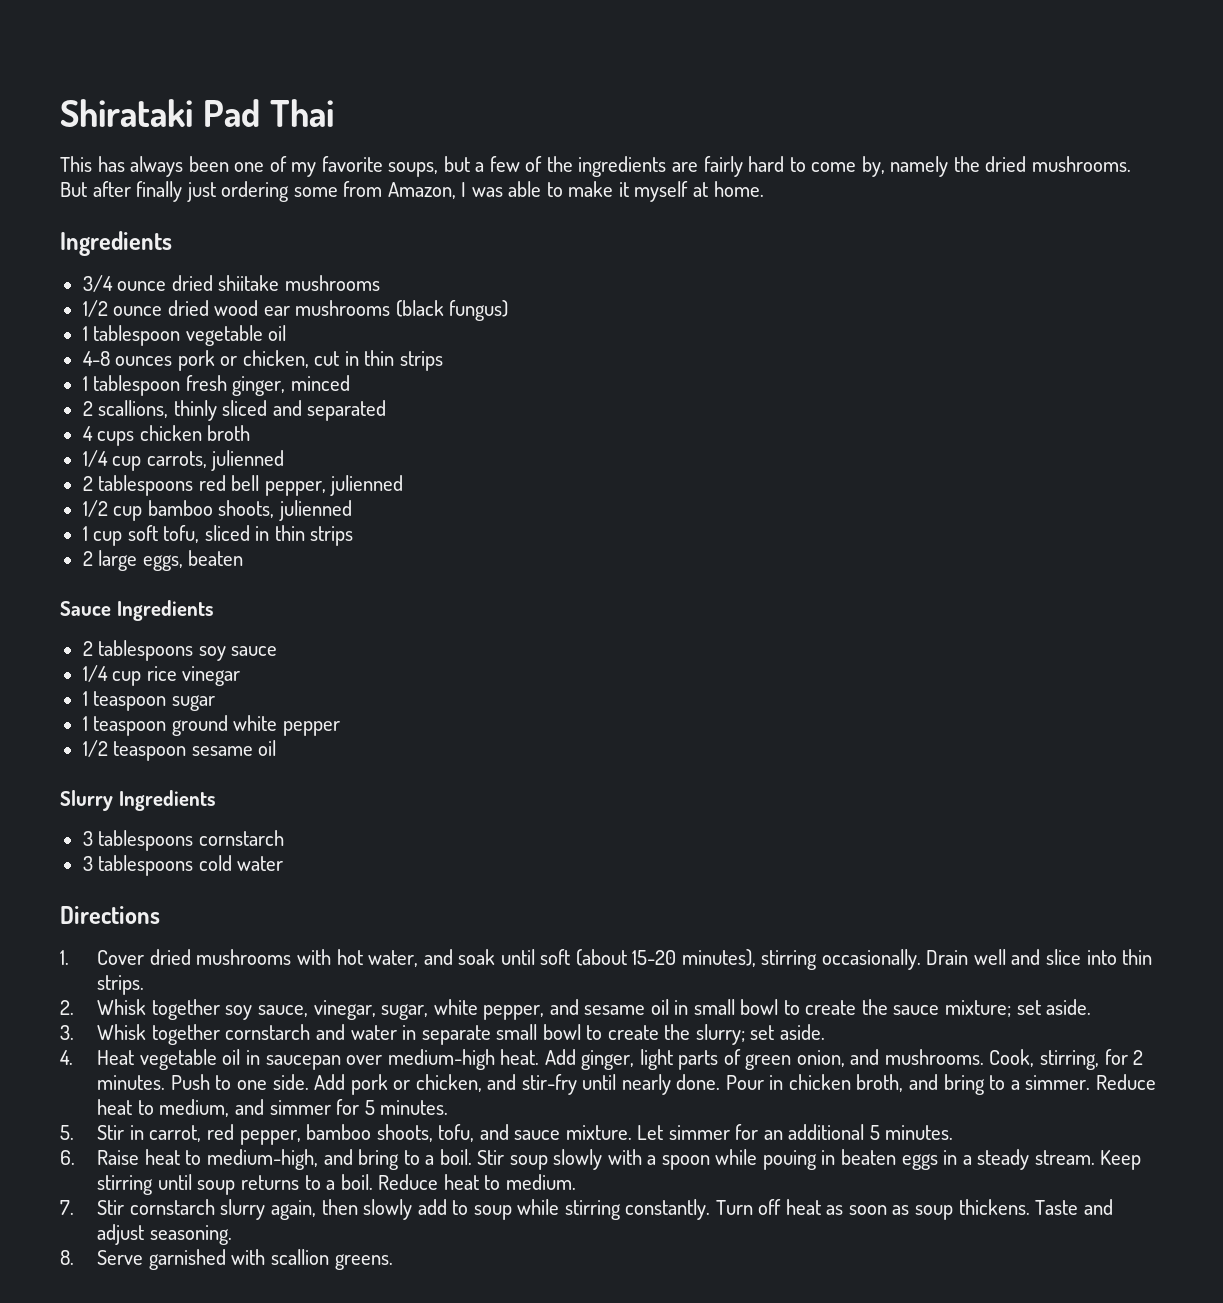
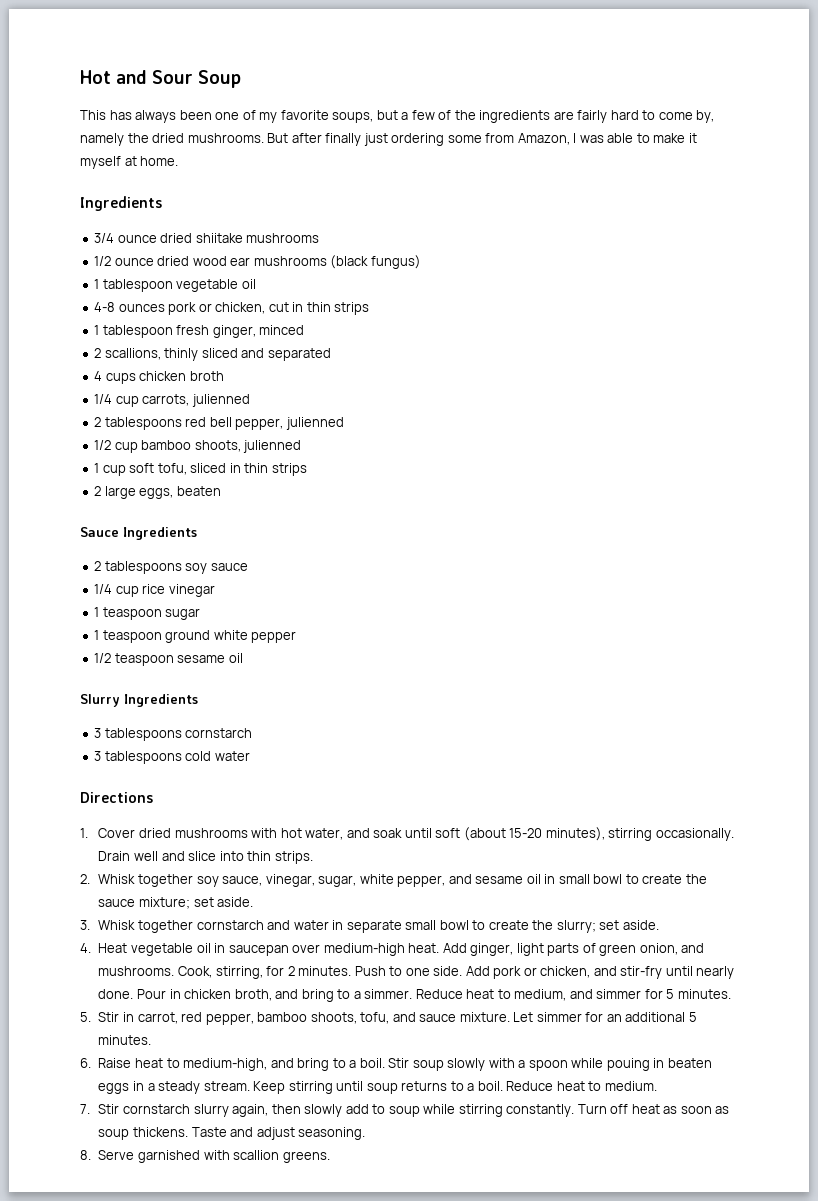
- Shirataki Pad Thai
+ Hot and Sour Soup

